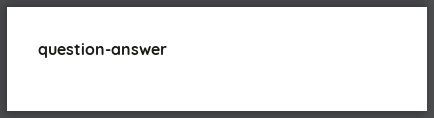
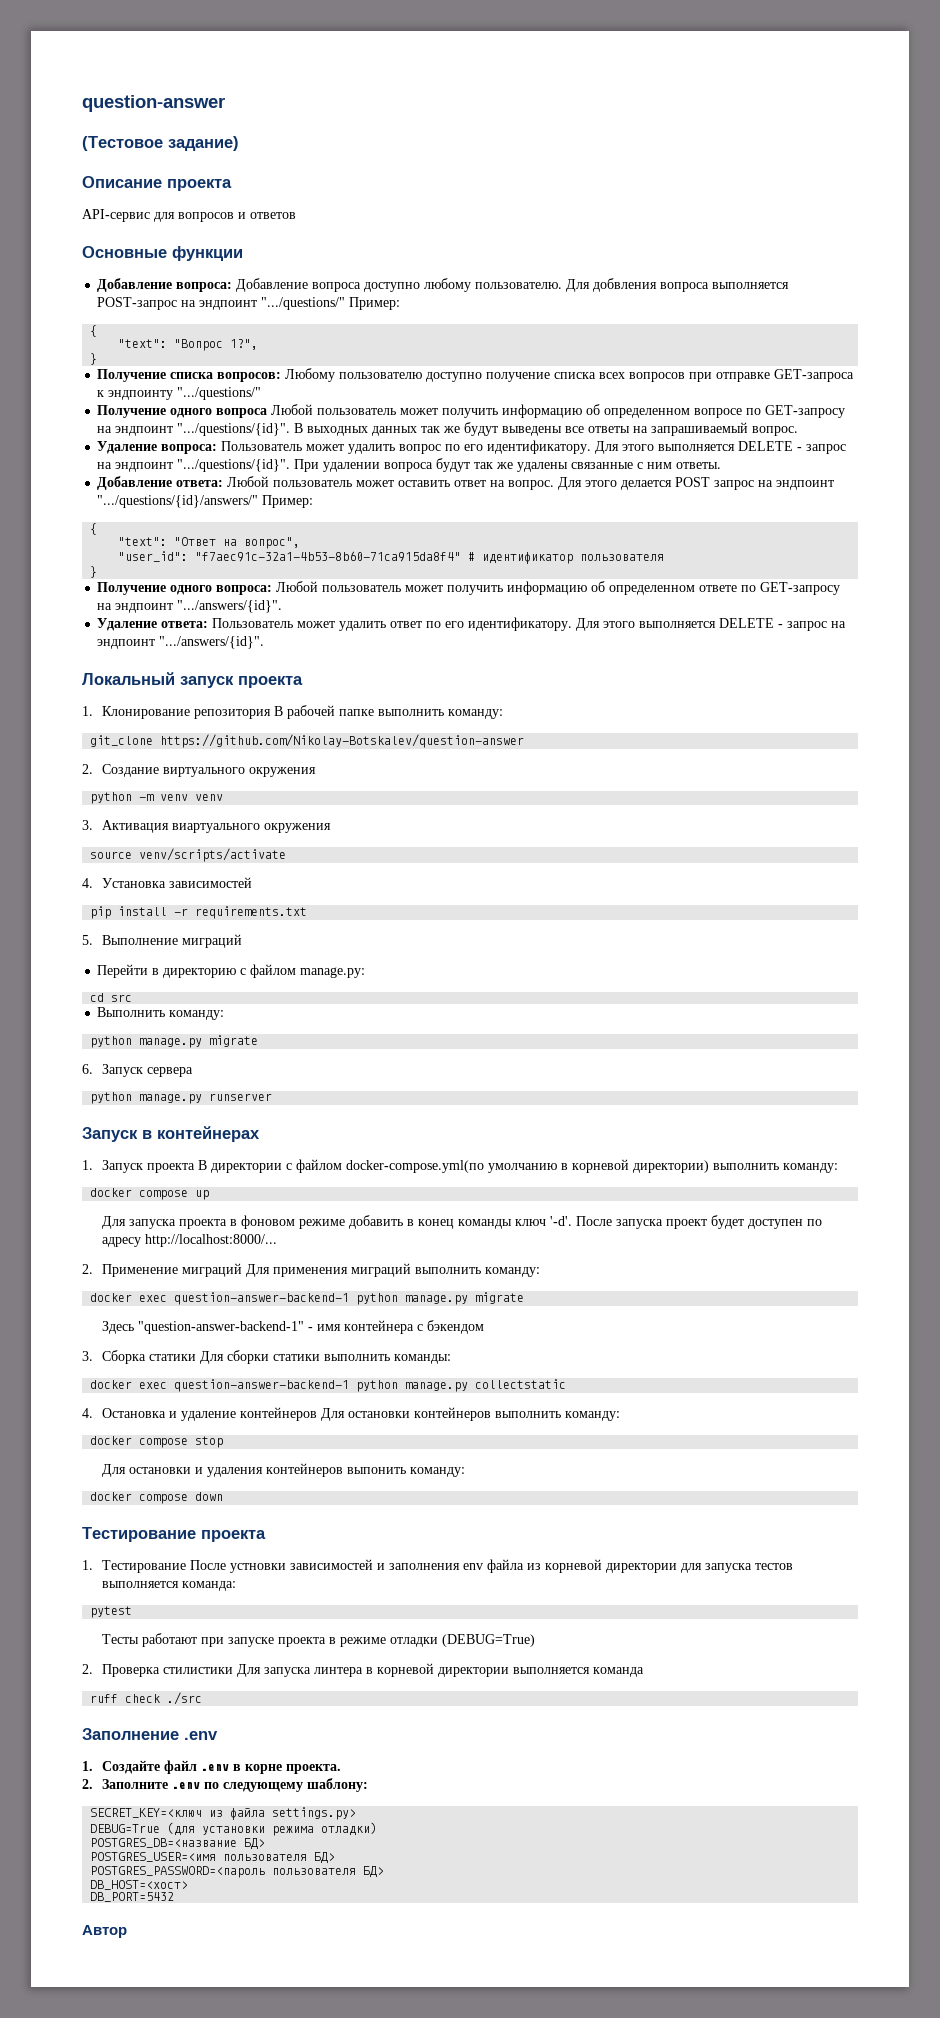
+ (Тестовое задание)
+ Описание проекта
+ API-сервис для вопросов и ответов
+ Основные функции
+ Добавление вопроса: Добавление вопроса доступно любому пользователю. Для добвления вопроса выполняется POST-запрос на эндпоинт ".../questions/" Пример:
+ {
+ "text": "Вопрос 1?",
+ }
+ Получение списка вопросов: Любому пользователю доступно получение списка всех вопросов при отправке GET-запроса к эндпоинту ".../questions/"
+ Получение одного вопроса Любой пользователь может получить информацию об определенном вопросе по GET-запросу на эндпоинт ".../questions/{id}". В выходных данных так же будут выведены все ответы на запрашиваемый вопрос.
+ Удаление вопроса: Пользователь может удалить вопрос по его идентификатору. Для этого выполняется DELETE - запрос на эндпоинт ".../questions/{id}". При удалении вопроса будут так же удалены связанные с ним ответы.
+ Добавление ответа: Любой пользователь может оставить ответ на вопрос. Для этого делается POST запрос на эндпоинт ".../questions/{id}/answers/" Пример:
+ {
+ "text": "Ответ на вопрос",
+ "user_id": "f7aec91c-32a1-4b53-8b60-71ca915da8f4" # идентификатор пользователя
+ }
+ Получение одного вопроса: Любой пользователь может получить информацию об определенном ответе по GET-запросу на эндпоинт ".../answers/{id}".
+ Удаление ответа: Пользователь может удалить ответ по его идентификатору. Для этого выполняется DELETE - запрос на эндпоинт ".../answers/{id}".
+ Локальный запуск проекта
+ 1. Клонирование репозитория В рабочей папке выполнить команду:
+ git_clone https://github.com/Nikolay-Botskalev/question-answer
+ 2. Создание виртуального окружения
+ python -m venv venv
+ 3. Активация виартуального окружения
+ source venv/scripts/activate
+ 4. Установка зависимостей
+ pip install -r requirements.txt
+ 5. Выполнение миграций
+ Перейти в директорию с файлом manage.py:
+ cd src
+ Выполнить команду:
+ python manage.py migrate
+ 6. Запуск сервера
+ python manage.py runserver
+ Запуск в контейнерах
+ 1. Запуск проекта В директории с файлом docker-compose.yml(по умолчанию в корневой директории) выполнить команду:
+ docker compose up
+ Для запуска проекта в фоновом режиме добавить в конец команды ключ '-d'. После запуска проект будет доступен по адресу http://localhost:8000/...
+ 2. Применение миграций Для применения миграций выполнить команду:
+ docker exec question-answer-backend-1 python manage.py migrate
+ Здесь "question-answer-backend-1" - имя контейнера с бэкендом
+ 3. Сборка статики Для сборки статики выполнить команды:
+ docker exec question-answer-backend-1 python manage.py collectstatic
+ 4. Остановка и удаление контейнеров Для остановки контейнеров выполнить команду:
+ docker compose stop
+ Для остановки и удаления контейнеров выпонить команду:
+ docker compose down
+ Тестирование проекта
+ 1. Тестирование После устновки зависимостей и заполнения env файла из корневой директории для запуска тестов выполняется команда:
+ pytest
+ Тесты работают при запуске проекта в режиме отладки (DEBUG=True)
+ 2. Проверка стилистики Для запуска линтера в корневой директории выполняется команда
+ ruff check ./src
+ Заполнение .env
+ 1. Создайте файл .env в корне проекта.
+ 2. Заполните .env по следующему шаблону:
+ SECRET_KEY=<ключ из файла settings.py>
+ DEBUG=True (для установки режима отладки)
+ POSTGRES_DB=<название БД>
+ POSTGRES_USER=<имя пользователя БД>
+ POSTGRES_PASSWORD=<пароль пользователя БД>
+ DB_HOST=<хост>
+ DB_PORT=5432
+ Автор

